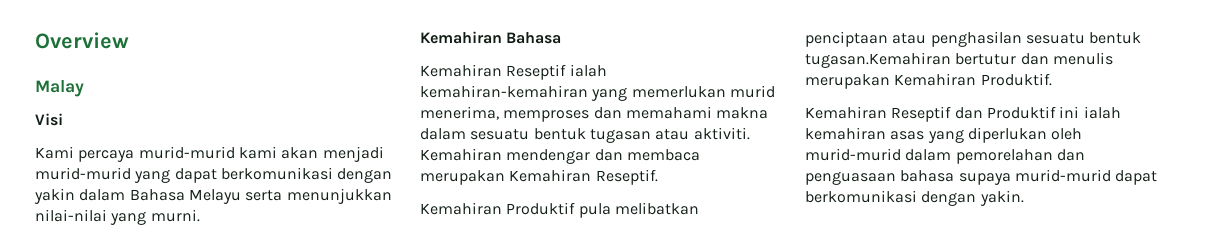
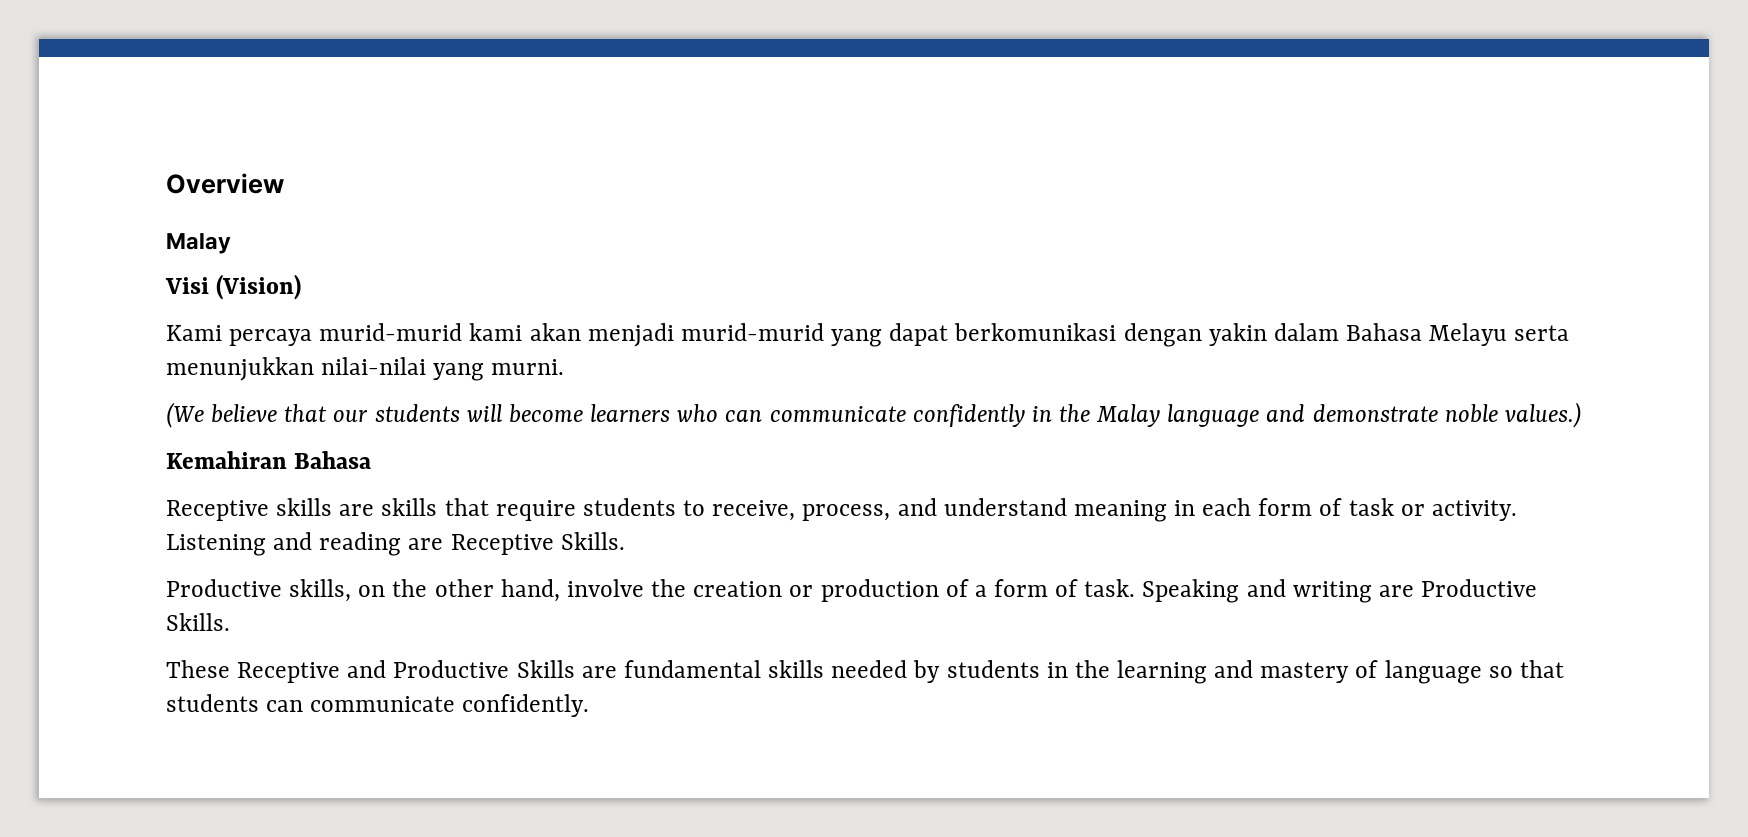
- Visi
+ Visi (Vision)
+ (We believe that our students will become learners who can communicate confidently in the Malay language and demonstrate noble values.)
  Kemahiran Bahasa
- Kemahiran Reseptif ialah kemahiran-kemahiran yang memerlukan murid menerima, memproses dan memahami makna dalam sesuatu bentuk tugasan atau aktiviti. Kemahiran mendengar dan membaca merupakan Kemahiran Reseptif.
- Kemahiran Produktif pula melibatkan penciptaan atau penghasilan sesuatu bentuk tugasan.Kemahiran bertutur dan menulis merupakan Kemahiran Produktif.
- Kemahiran Reseptif dan Produktif ini ialah kemahiran asas yang diperlukan oleh murid-murid dalam pemorelahan dan penguasaan bahasa supaya murid-murid dapat berkomunikasi dengan yakin.
+ Receptive skills are skills that require students to receive, process, and understand meaning in each form of task or activity. Listening and reading are Receptive Skills.
+ Productive skills, on the other hand, involve the creation or production of a form of task. Speaking and writing are Productive Skills.
+ These Receptive and Productive Skills are fundamental skills needed by students in the learning and mastery of language so that students can communicate confidently.

